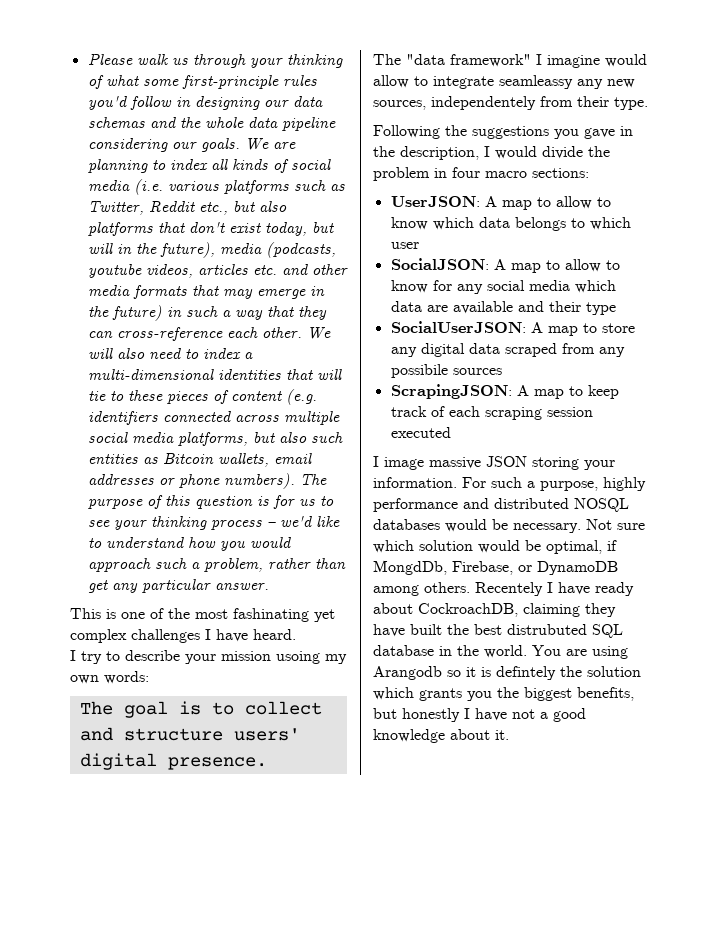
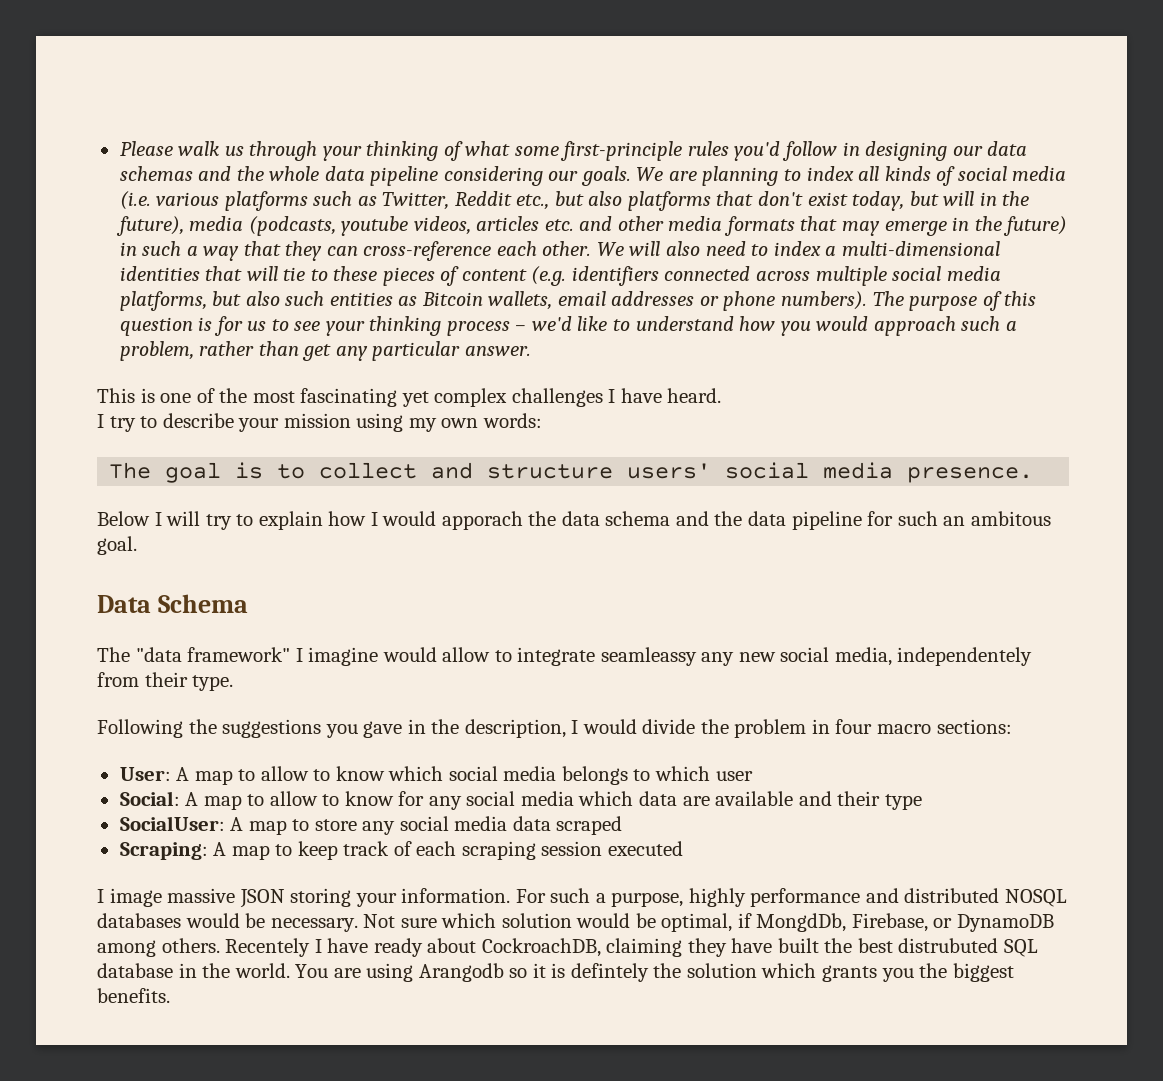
- This is one of the most fashinating yet complex challenges I have heard.
+ This is one of the most fascinating yet complex challenges I have heard.
- I try to describe your mission usoing my own words:
+ I try to describe your mission using my own words:
- The goal is to collect and structure users' digital presence.
+ The goal is to collect and structure users' social media presence.
+ Below I will try to explain how I would apporach the data schema and the data pipeline for such an ambitous goal.
+ Data Schema
- The "data framework" I imagine would allow to integrate seamleassy any new sources, independentely from their type.
+ The "data framework" I imagine would allow to integrate seamleassy any new social media, independentely from their type.
- UserJSON: A map to allow to know which data belongs to which user
+ User: A map to allow to know which social media belongs to which user
- SocialJSON: A map to allow to know for any social media which data are available and their type
+ Social: A map to allow to know for any social media which data are available and their type
- SocialUserJSON: A map to store any digital data scraped from any possibile sources
- ScrapingJSON: A map to keep track of each scraping session executed
+ SocialUser: A map to store any social media data scraped
+ Scraping: A map to keep track of each scraping session executed
- You are using Arangodb so it is defintely the solution which grants you the biggest benefits, but honestly I have not a good knowledge about it.
+ You are using Arangodb so it is defintely the solution which grants you the biggest benefits.

